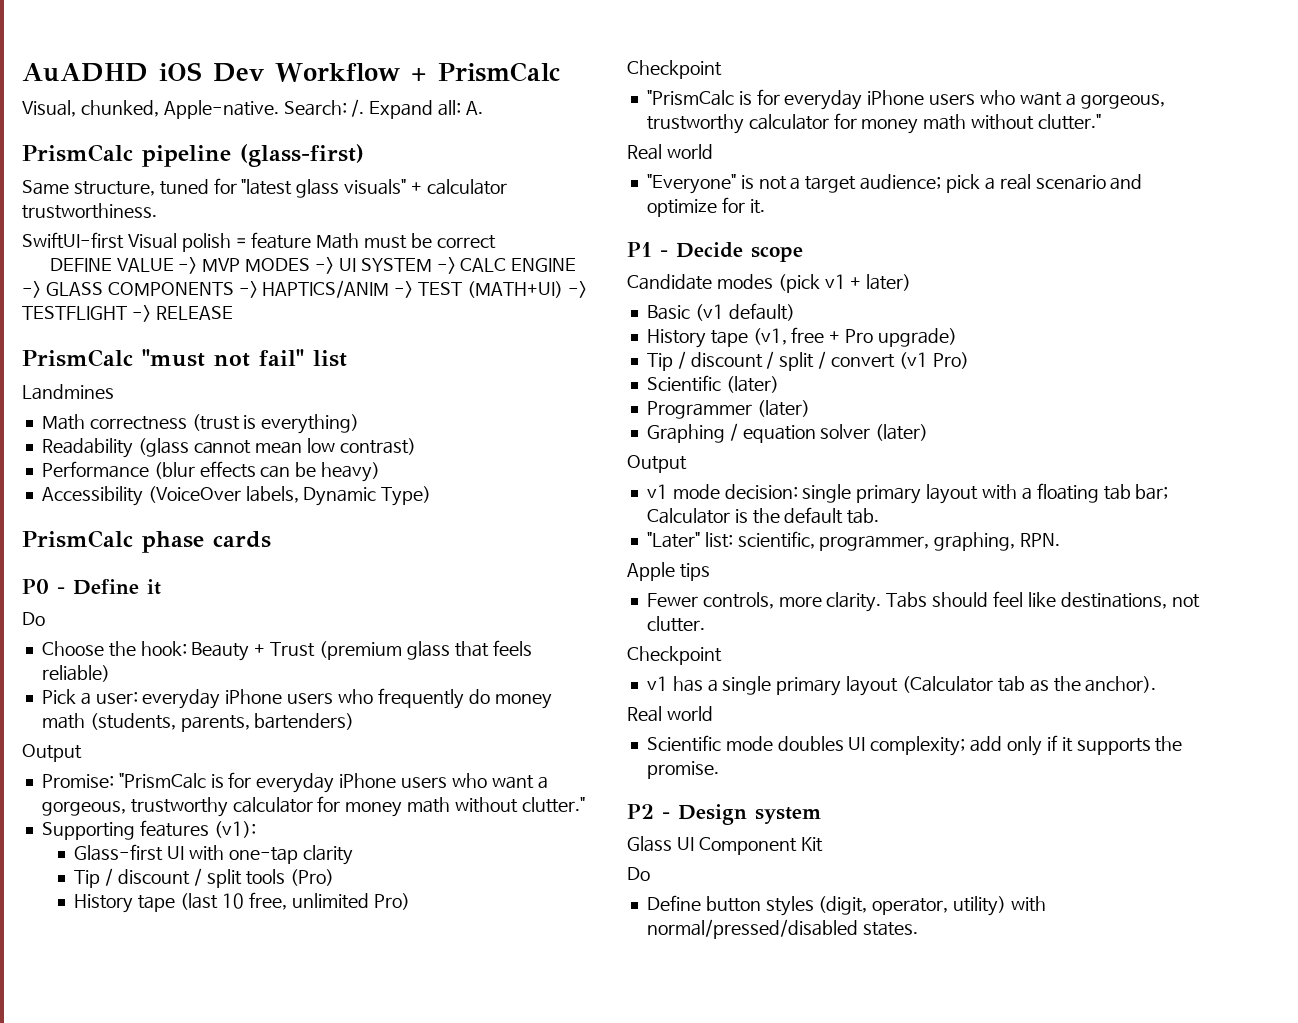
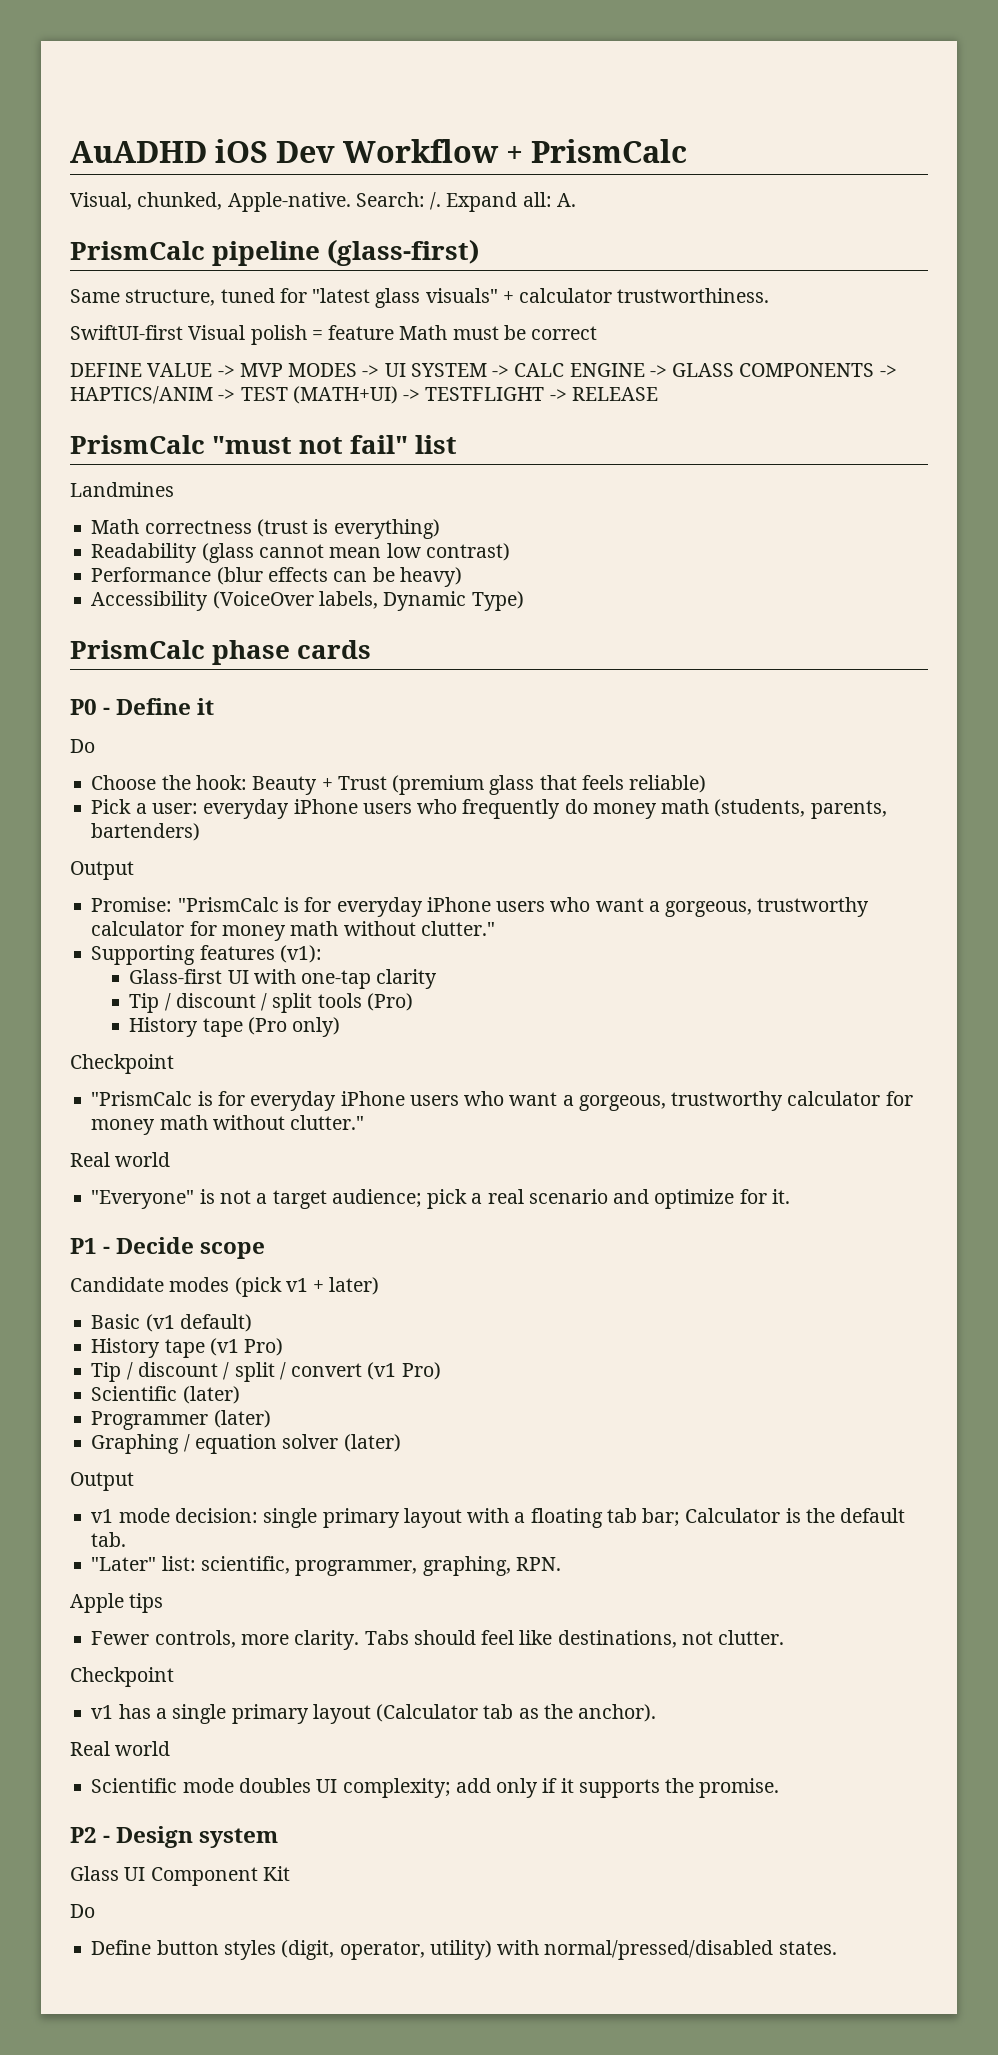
- History tape (last 10 free, unlimited Pro)
+ History tape (Pro only)
- History tape (v1, free + Pro upgrade)
+ History tape (v1 Pro)

